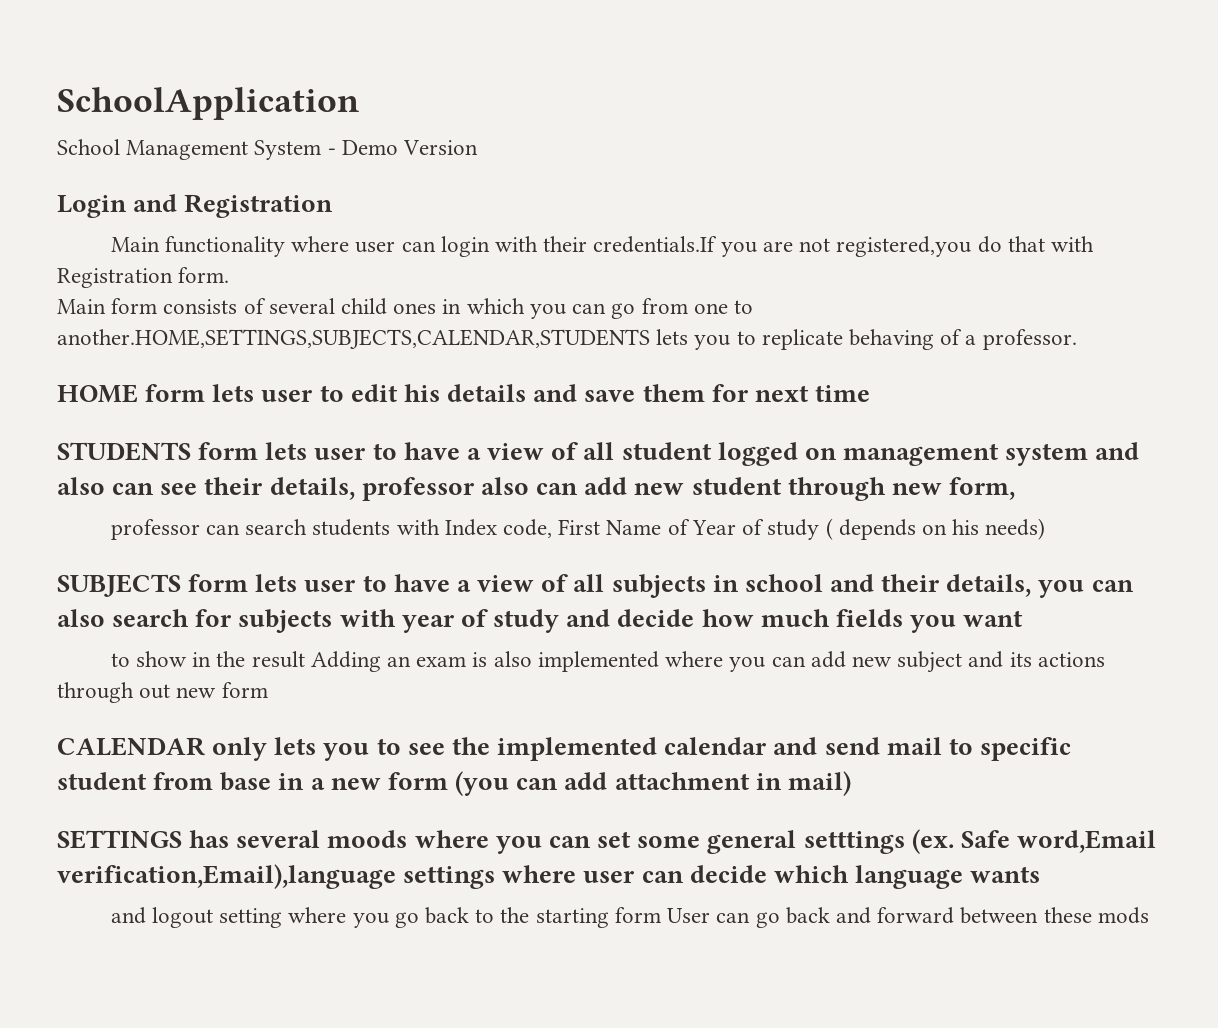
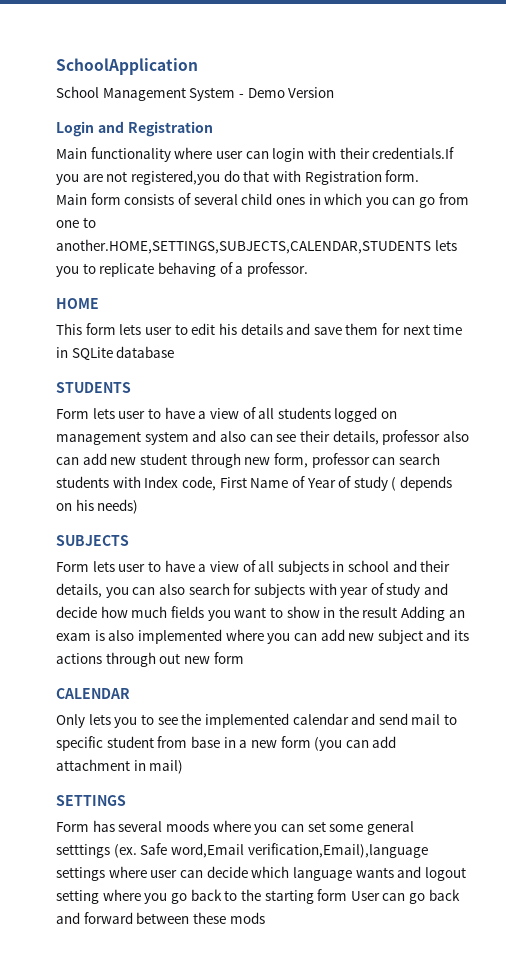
- HOME form lets user to edit his details and save them for next time
+ HOME
+ This form lets user to edit his details and save them for next time in SQLite database
- STUDENTS form lets user to have a view of all student logged on management system and also can see their details, professor also can add new student through new form,
- professor can search students with Index code, First Name of Year of study ( depends on his needs)
+ STUDENTS
+ Form lets user to have a view of all students logged on management system and also can see their details, professor also can add new student through new form, professor can search students with Index code, First Name of Year of study ( depends on his needs)
- SUBJECTS form lets user to have a view of all subjects in school and their details, you can also search for subjects with year of study and decide how much fields you want
- to show in the result Adding an exam is also implemented where you can add new subject and its actions through out new form
+ SUBJECTS
+ Form lets user to have a view of all subjects in school and their details, you can also search for subjects with year of study and decide how much fields you want to show in the result Adding an exam is also implemented where you can add new subject and its actions through out new form
- CALENDAR only lets you to see the implemented calendar and send mail to specific student from base in a new form (you can add attachment in mail)
+ CALENDAR
+ Only lets you to see the implemented calendar and send mail to specific student from base in a new form (you can add attachment in mail)
- SETTINGS has several moods where you can set some general setttings (ex.
+ SETTINGS
+ Form has several moods where you can set some general setttings (ex.
- Safe word,Email verification,Email),language settings where user can decide which language wants
- and logout setting where you go back to the starting form User can go back and forward between these mods
+ Safe word,Email verification,Email),language settings where user can decide which language wants and logout setting where you go back to the starting form User can go back and forward between these mods

